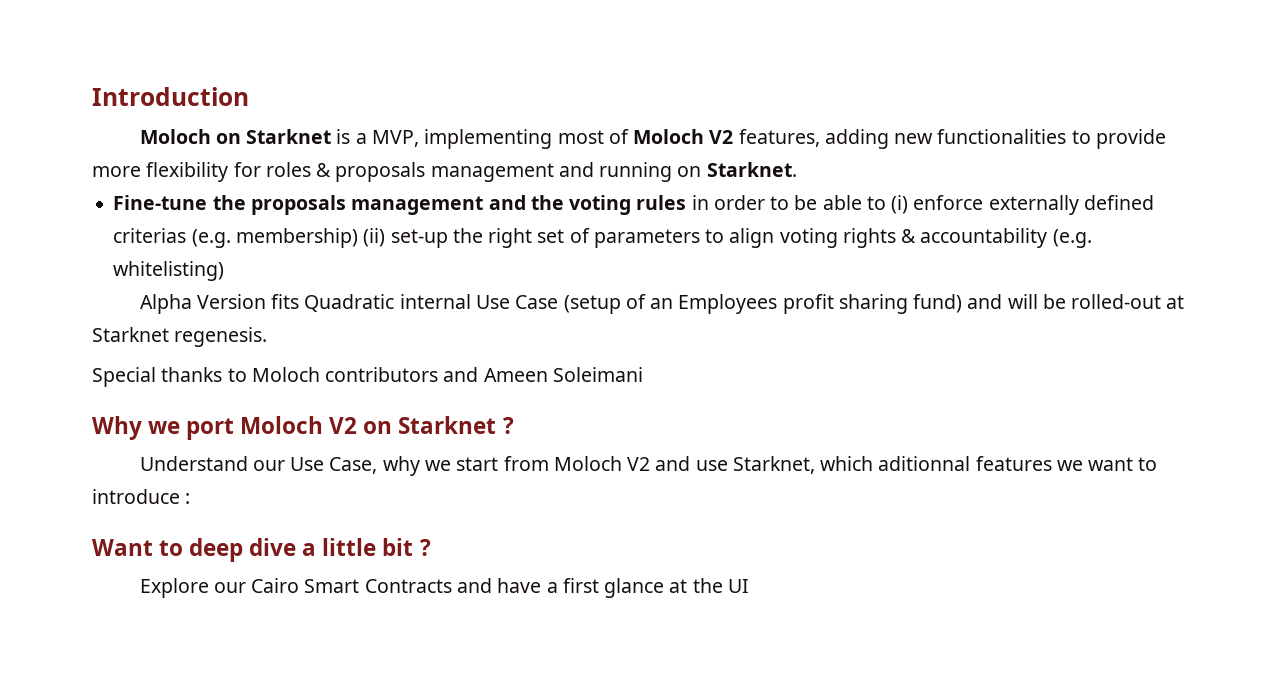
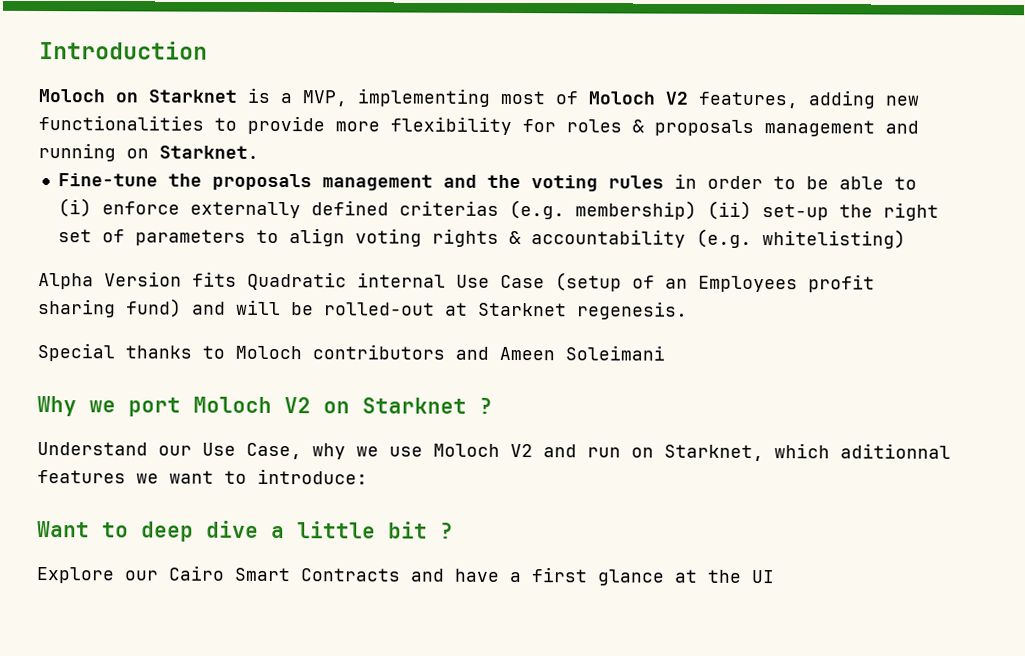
- Understand our Use Case, why we start from Moloch V2 and use Starknet, which aditionnal features we want to introduce :
+ Understand our Use Case, why we use Moloch V2 and run on Starknet, which aditionnal features we want to introduce:

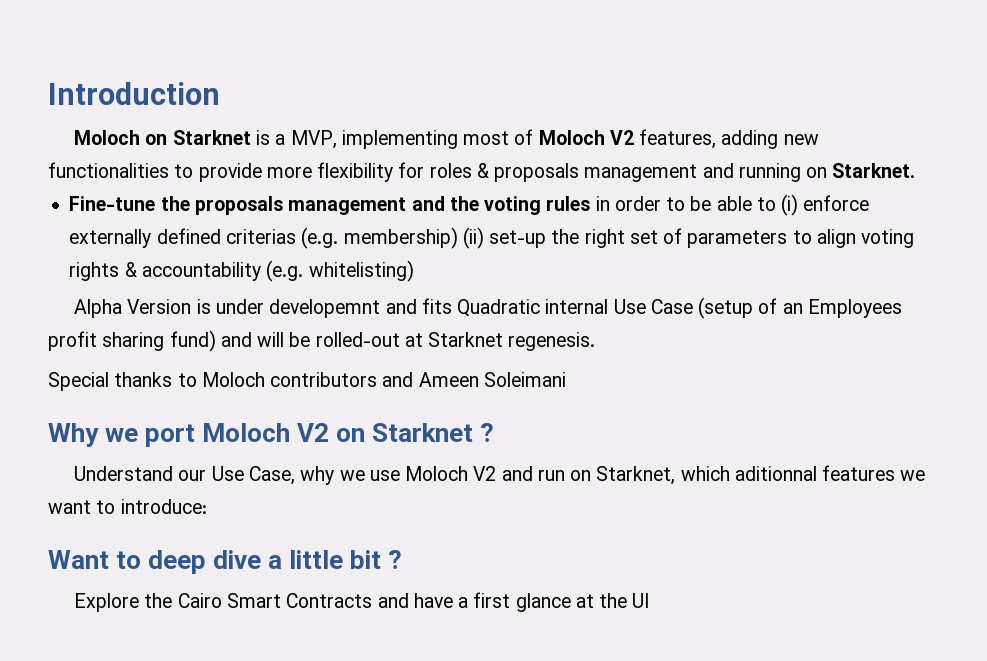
- Alpha Version fits Quadratic internal Use Case (setup of an Employees profit sharing fund) and will be rolled-out at Starknet regenesis.
+ Alpha Version is under developemnt and fits Quadratic internal Use Case (setup of an Employees profit sharing fund) and will be rolled-out at Starknet regenesis.
- Explore our Cairo Smart Contracts and have a first glance at the UI
+ Explore the Cairo Smart Contracts and have a first glance at the UI

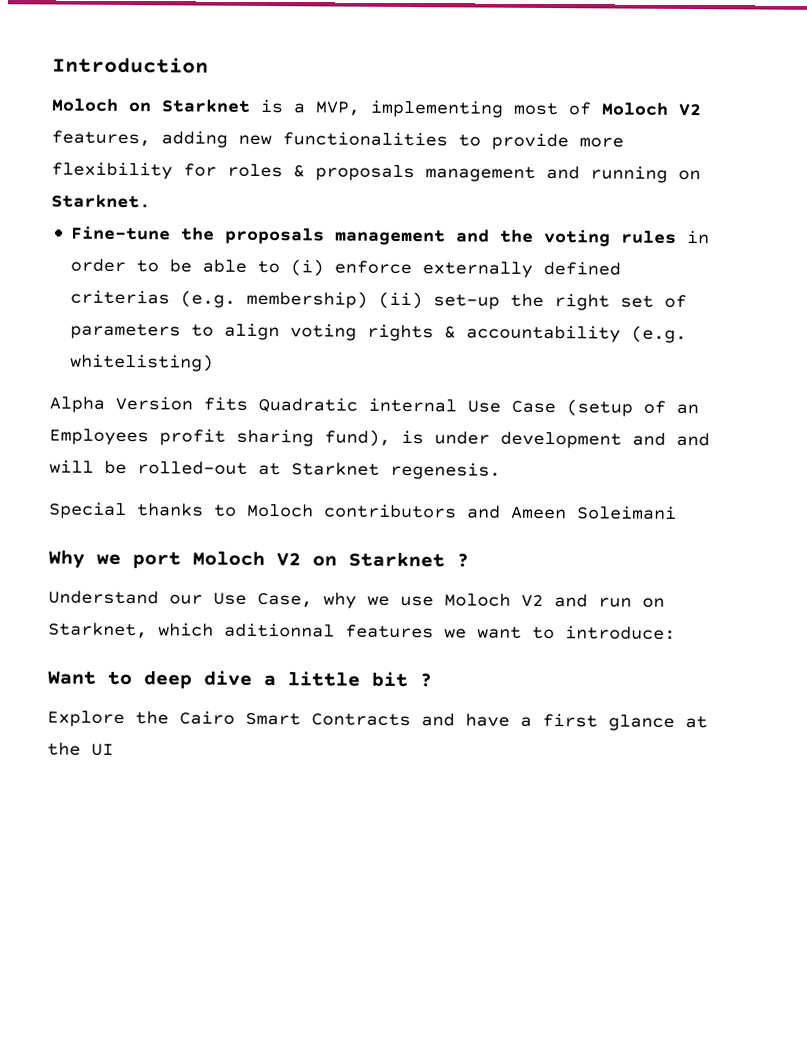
- Alpha Version is under developemnt and fits Quadratic internal Use Case (setup of an Employees profit sharing fund) and will be rolled-out at Starknet regenesis.
+ Alpha Version fits Quadratic internal Use Case (setup of an Employees profit sharing fund), is under development and and will be rolled-out at Starknet regenesis.

